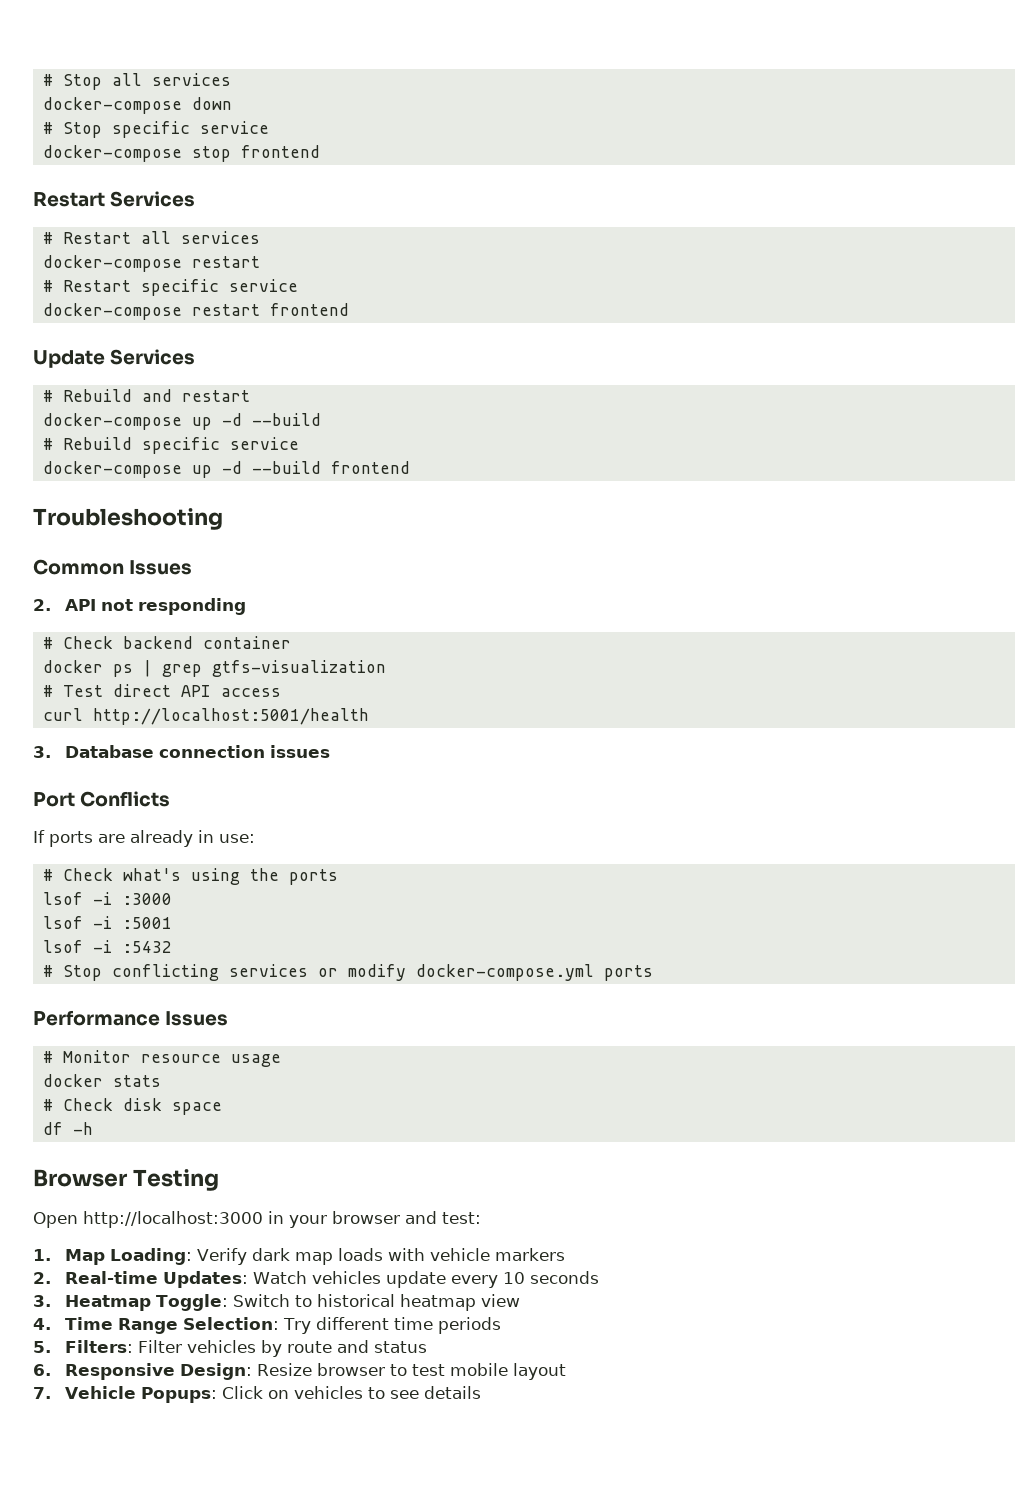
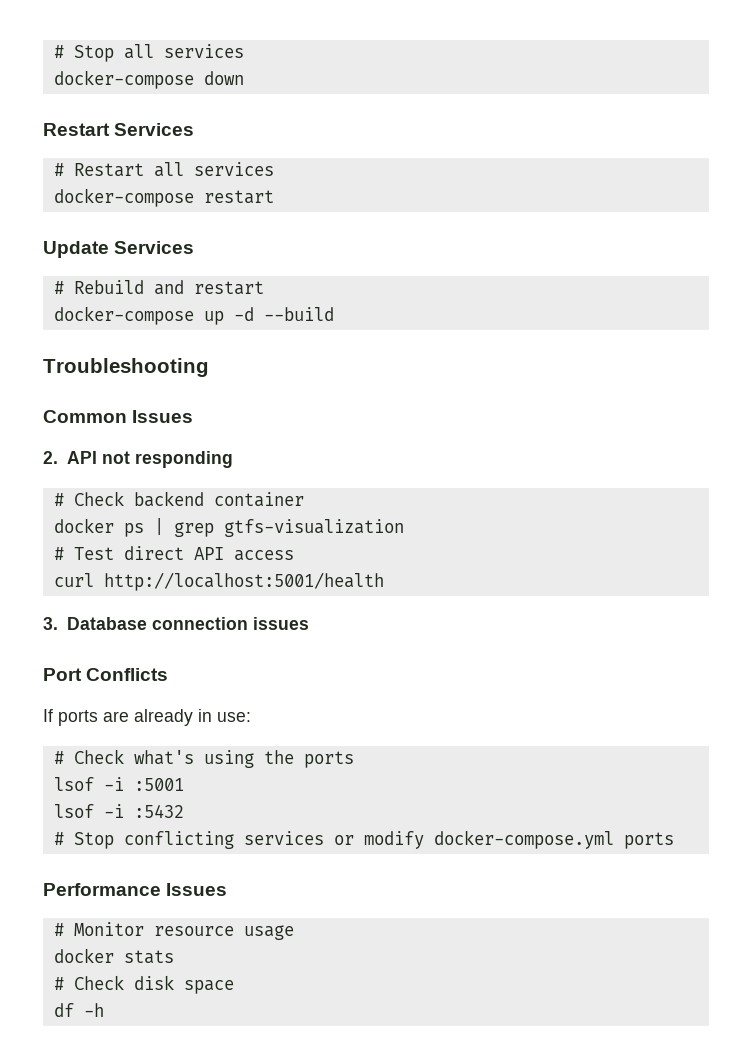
- # Stop specific service
- docker-compose stop frontend
- # Restart specific service
- docker-compose restart frontend
- # Rebuild specific service
- docker-compose up -d --build frontend
- lsof -i :3000
- Browser Testing
- Open http://localhost:3000 in your browser and test:
- 1. Map Loading: Verify dark map loads with vehicle markers
- 2. Real-time Updates: Watch vehicles update every 10 seconds
- 3. Heatmap Toggle: Switch to historical heatmap view
- 4. Time Range Selection: Try different time periods
- 5. Filters: Filter vehicles by route and status
- 6. Responsive Design: Resize browser to test mobile layout
- 7. Vehicle Popups: Click on vehicles to see details

